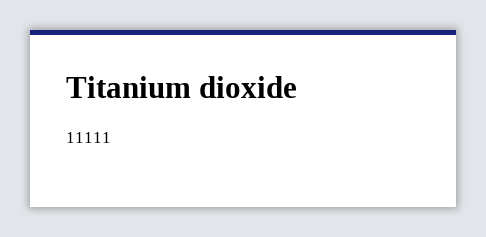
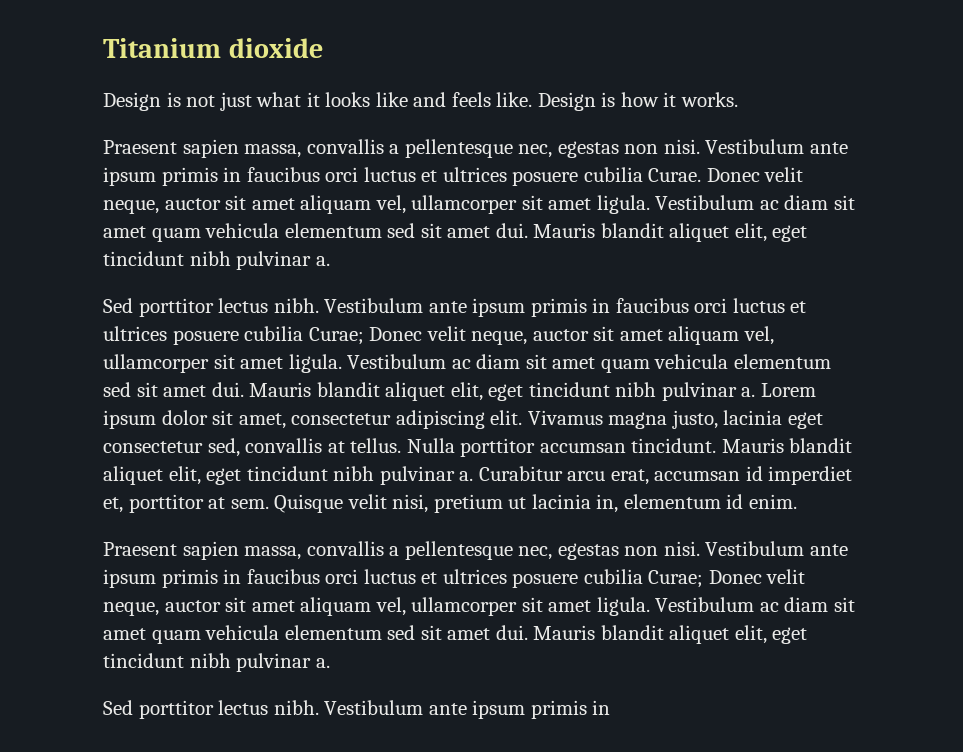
- 11111
+ Design is not just what it looks like and feels like. Design is how it works.
+ Praesent sapien massa, convallis a pellentesque nec, egestas non nisi. Vestibulum ante ipsum primis in faucibus orci luctus et ultrices posuere cubilia Curae. Donec velit neque, auctor sit amet aliquam vel, ullamcorper sit amet ligula. Vestibulum ac diam sit amet quam vehicula elementum sed sit amet dui. Mauris blandit aliquet elit, eget tincidunt nibh pulvinar a.
+ Sed porttitor lectus nibh. Vestibulum ante ipsum primis in faucibus orci luctus et ultrices posuere cubilia Curae; Donec velit neque, auctor sit amet aliquam vel, ullamcorper sit amet ligula. Vestibulum ac diam sit amet quam vehicula elementum sed sit amet dui. Mauris blandit aliquet elit, eget tincidunt nibh pulvinar a. Lorem ipsum dolor sit amet, consectetur adipiscing elit. Vivamus magna justo, lacinia eget consectetur sed, convallis at tellus. Nulla porttitor accumsan tincidunt. Mauris blandit aliquet elit, eget tincidunt nibh pulvinar a. Curabitur arcu erat, accumsan id imperdiet et, porttitor at sem. Quisque velit nisi, pretium ut lacinia in, elementum id enim.
+ Praesent sapien massa, convallis a pellentesque nec, egestas non nisi. Vestibulum ante ipsum primis in faucibus orci luctus et ultrices posuere cubilia Curae; Donec velit neque, auctor sit amet aliquam vel, ullamcorper sit amet ligula. Vestibulum ac diam sit amet quam vehicula elementum sed sit amet dui. Mauris blandit aliquet elit, eget tincidunt nibh pulvinar a.
+ Sed porttitor lectus nibh. Vestibulum ante ipsum primis in

